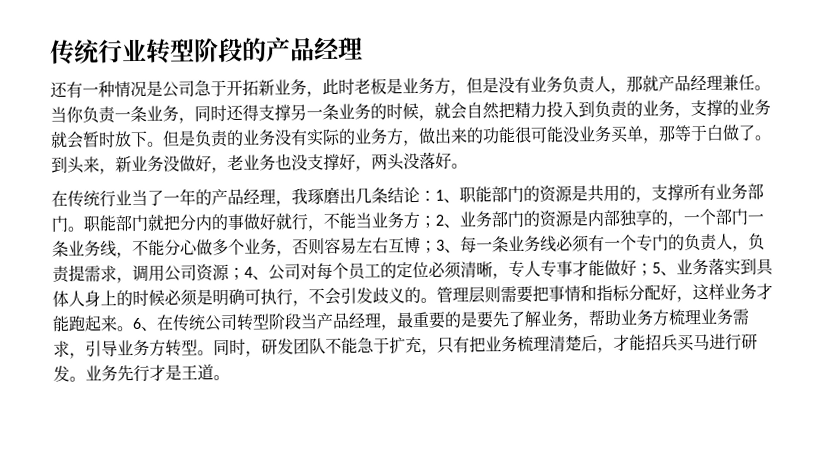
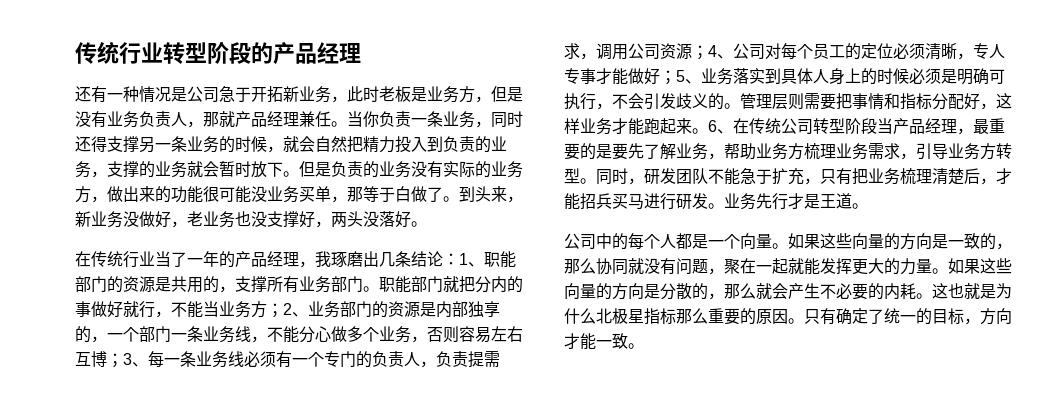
+ 公司中的每个人都是一个向量。如果这些向量的方向是一致的，那么协同就没有问题，聚在一起就能发挥更大的力量。如果这些向量的方向是分散的，那么就会产生不必要的内耗。这也就是为什么北极星指标那么重要的原因。只有确定了统一的目标，方向才能一致。

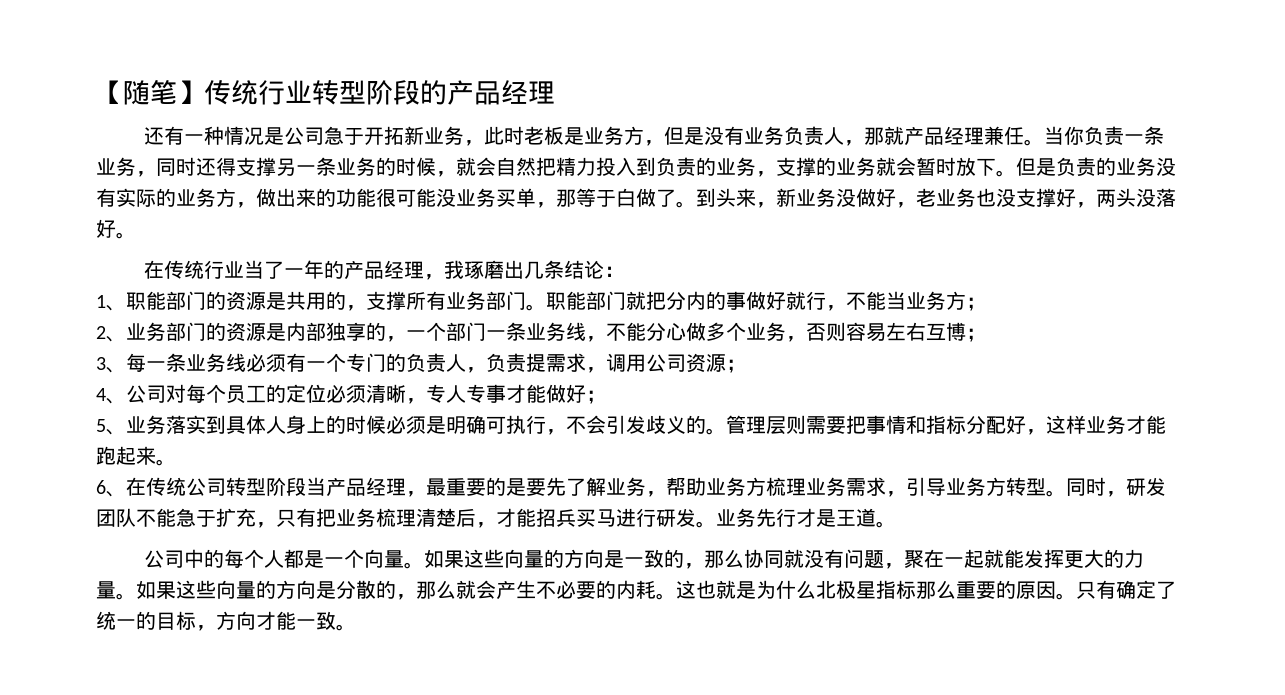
- 传统行业转型阶段的产品经理
+ 【随笔】传统行业转型阶段的产品经理
- 在传统行业当了一年的产品经理，我琢磨出几条结论：1、职能部门的资源是共用的，支撑所有业务部门。
+ 在传统行业当了一年的产品经理，我琢磨出几条结论：
+ 1、职能部门的资源是共用的，支撑所有业务部门。
- 职能部门就把分内的事做好就行，不能当业务方；2、业务部门的资源是内部独享的，一个部门一条业务线，不能分心做多个业务，否则容易左右互博；3、每一条业务线必须有一个专门的负责人，负责提需求，调用公司资源；4、公司对每个员工的定位必须清晰，专人专事才能做好；5、业务落实到具体人身上的时候必须是明确可执行，不会引发歧义的。
+ 职能部门就把分内的事做好就行，不能当业务方；
+ 2、业务部门的资源是内部独享的，一个部门一条业务线，不能分心做多个业务，否则容易左右互博；
+ 3、每一条业务线必须有一个专门的负责人，负责提需求，调用公司资源；
+ 4、公司对每个员工的定位必须清晰，专人专事才能做好；
+ 5、业务落实到具体人身上的时候必须是明确可执行，不会引发歧义的。
- 管理层则需要把事情和指标分配好，这样业务才能跑起来。6、在传统公司转型阶段当产品经理，最重要的是要先了解业务，帮助业务方梳理业务需求，引导业务方转型。
+ 管理层则需要把事情和指标分配好，这样业务才能跑起来。
+ 6、在传统公司转型阶段当产品经理，最重要的是要先了解业务，帮助业务方梳理业务需求，引导业务方转型。

